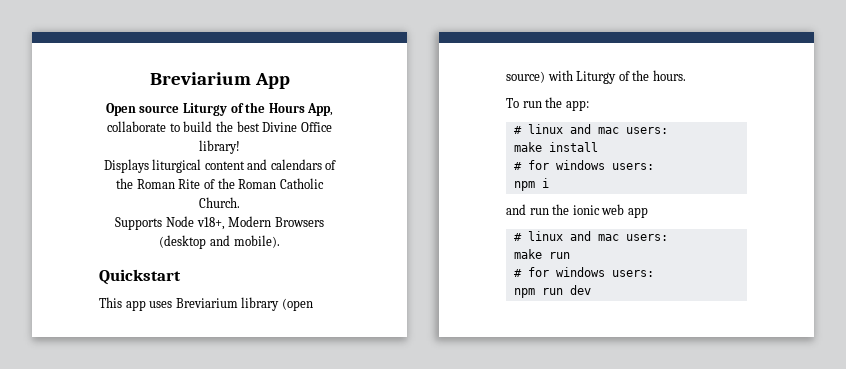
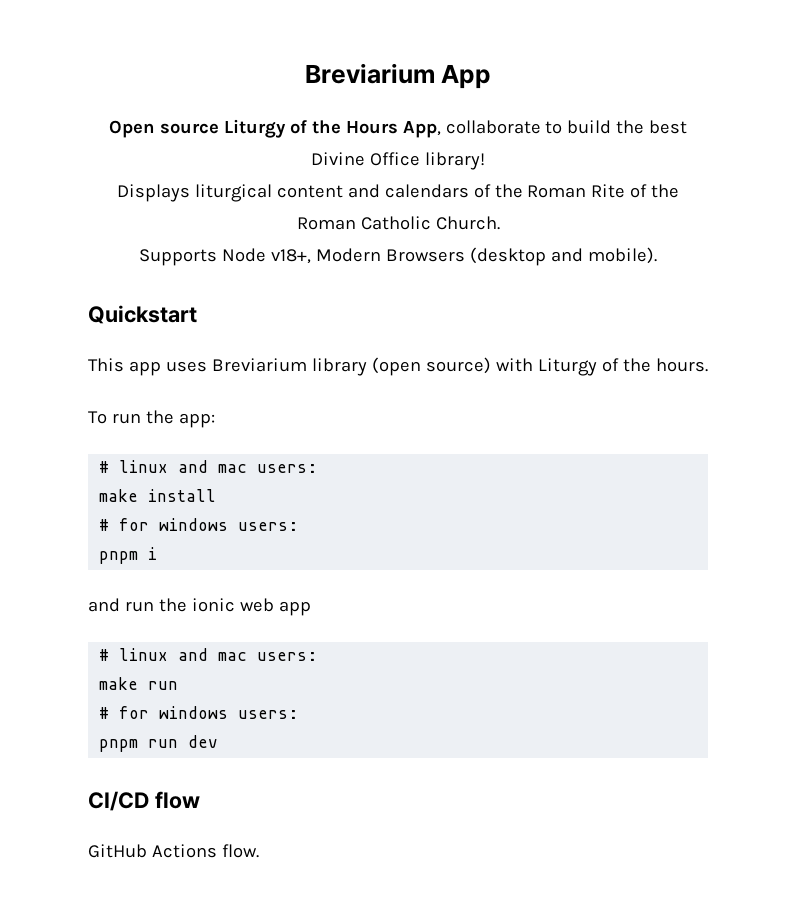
- npm i
+ pnpm i
- npm run dev
+ pnpm run dev
+ CI/CD flow
+ GitHub Actions flow.

